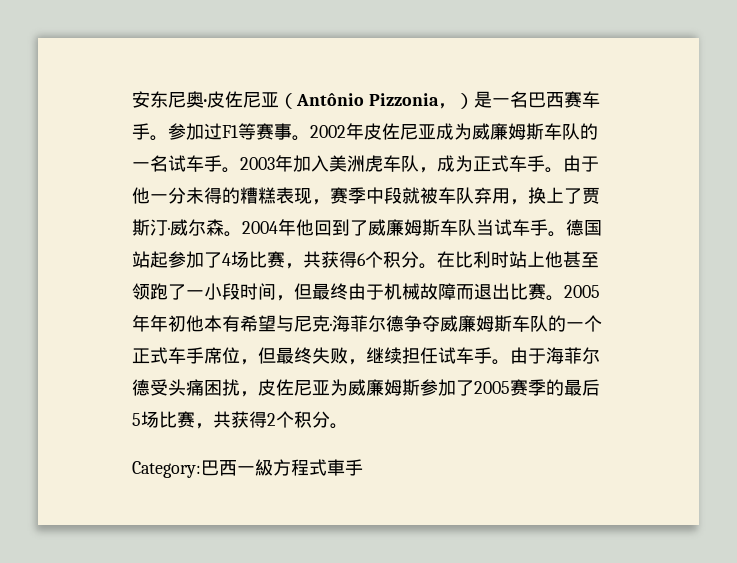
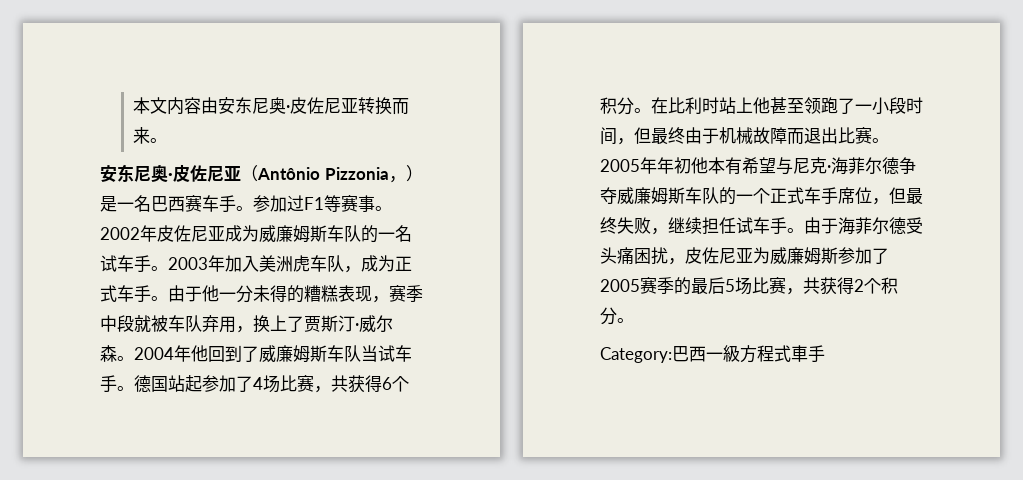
+ 本文内容由安东尼奥·皮佐尼亚转换而来。

